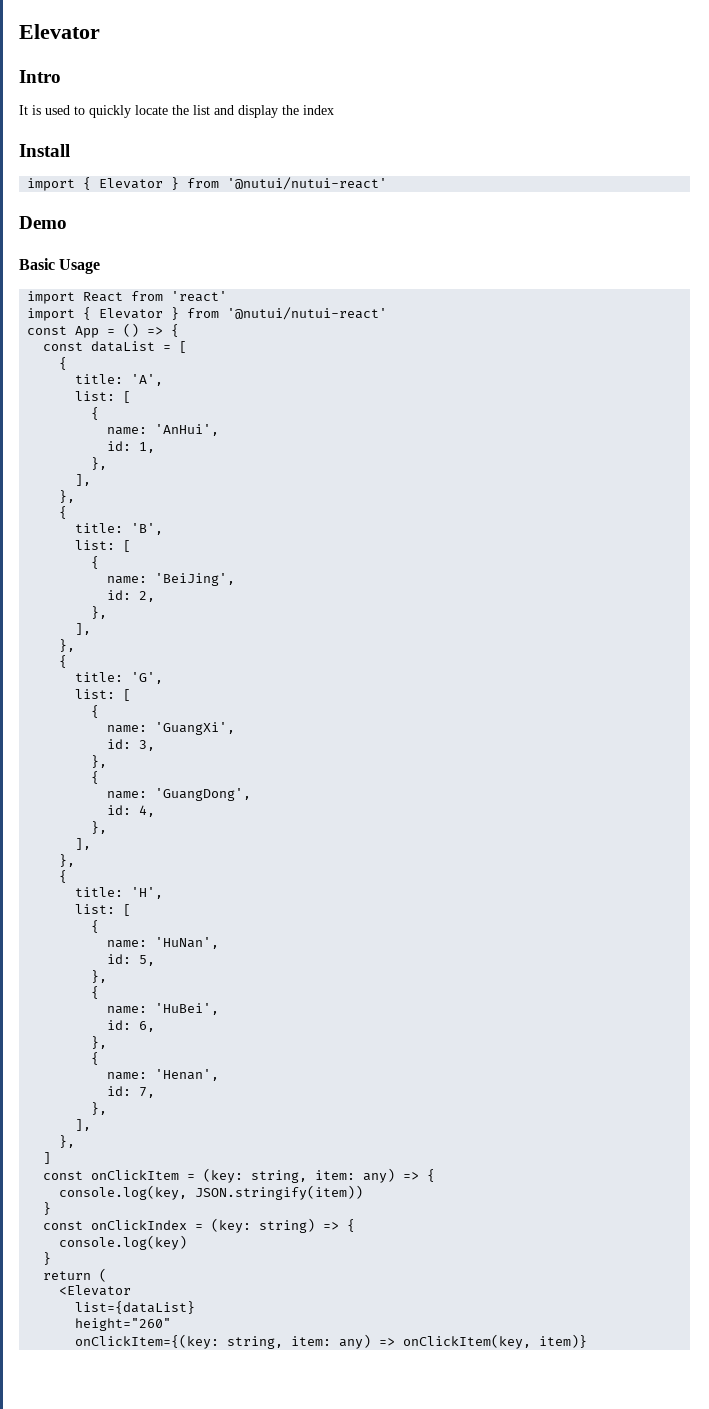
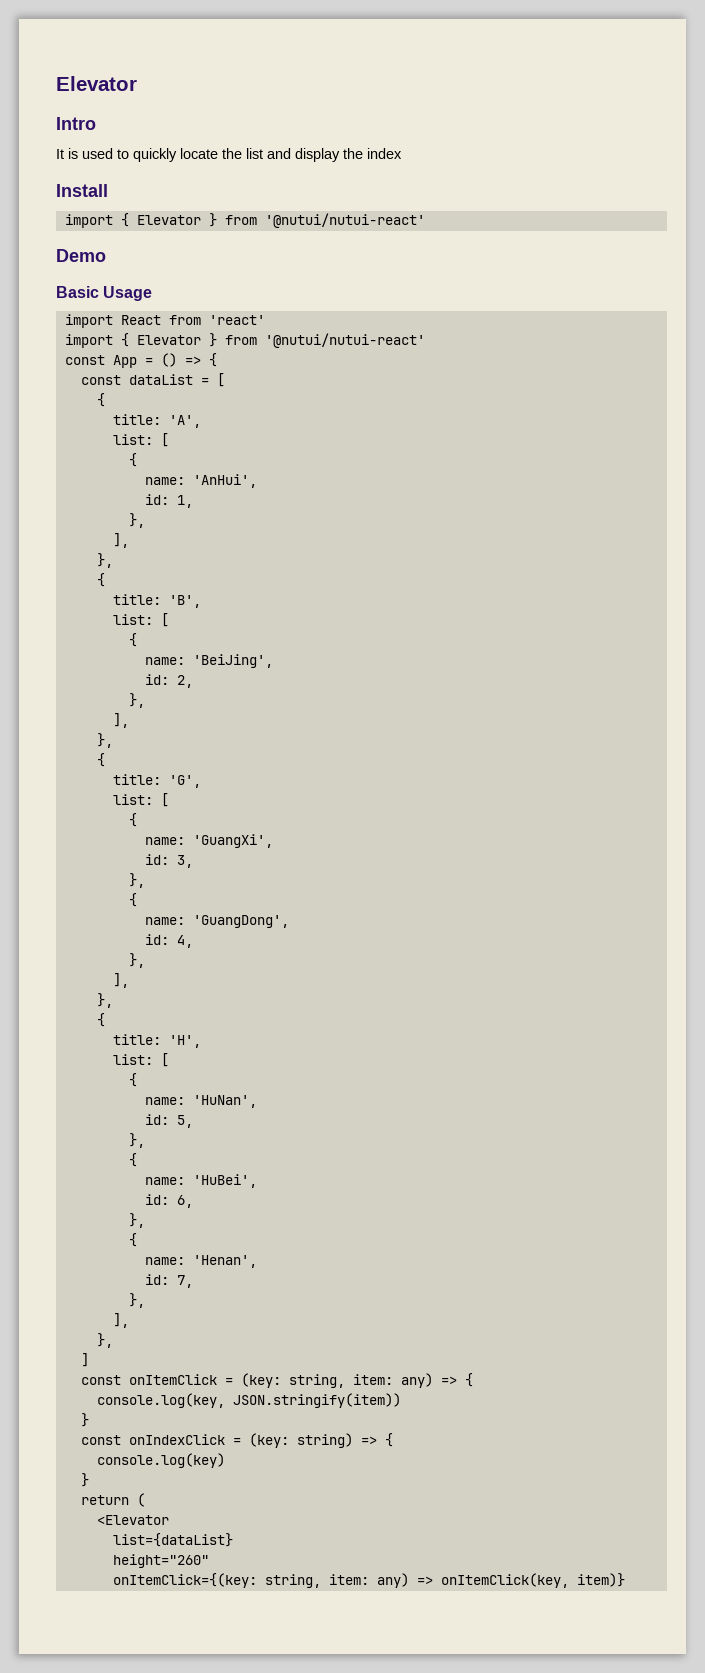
- const onClickItem = (key: string, item: any) => {
+ const onItemClick = (key: string, item: any) => {
- const onClickIndex = (key: string) => {
+ const onIndexClick = (key: string) => {
- onClickItem={(key: string, item: any) => onClickItem(key, item)}
+ onItemClick={(key: string, item: any) => onItemClick(key, item)}

